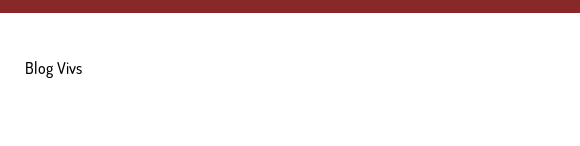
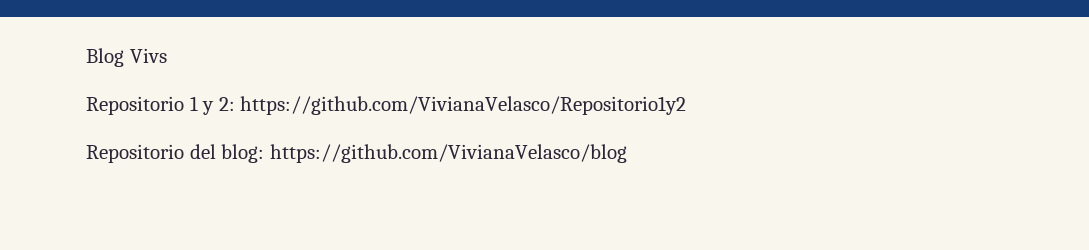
+ Repositorio 1 y 2: https://github.com/VivianaVelasco/Repositorio1y2
+ Repositorio del blog: https://github.com/VivianaVelasco/blog

